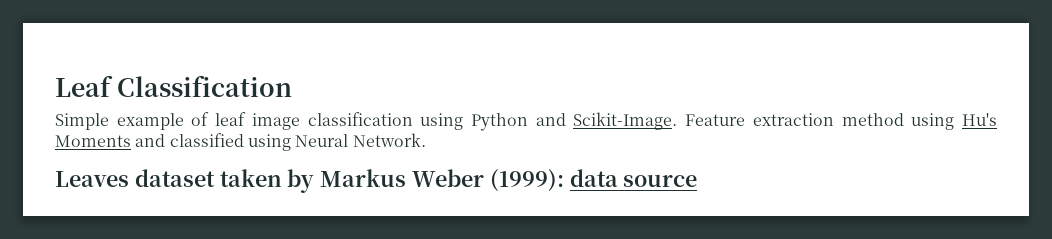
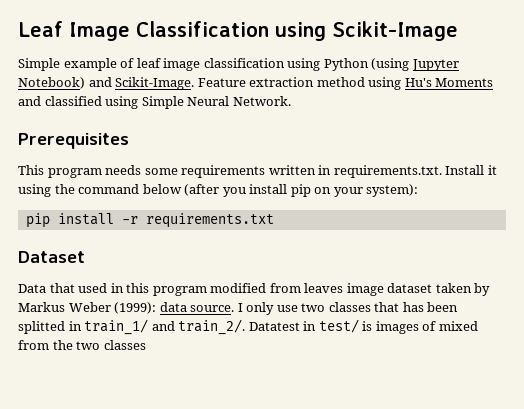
- Leaf Classification
+ Leaf Image Classification using Scikit-Image
- Simple example of leaf image classification using Python and Scikit-Image.
+ Simple example of leaf image classification using Python (using Jupyter Notebook) and Scikit-Image.
- Feature extraction method using Hu's Moments and classified using Neural Network.
+ Feature extraction method using Hu's Moments and classified using Simple Neural Network.
- Leaves dataset taken by Markus Weber (1999): data source
+ Prerequisites
+ This program needs some requirements written in requirements.txt. Install it using the command below (after you install pip on your system):
+ pip install -r requirements.txt
+ Dataset
+ Data that used in this program modified from leaves image dataset taken by Markus Weber (1999): data source. I only use two classes that has been splitted in train_1/ and train_2/. Datatest in test/ is images of mixed from the two classes

